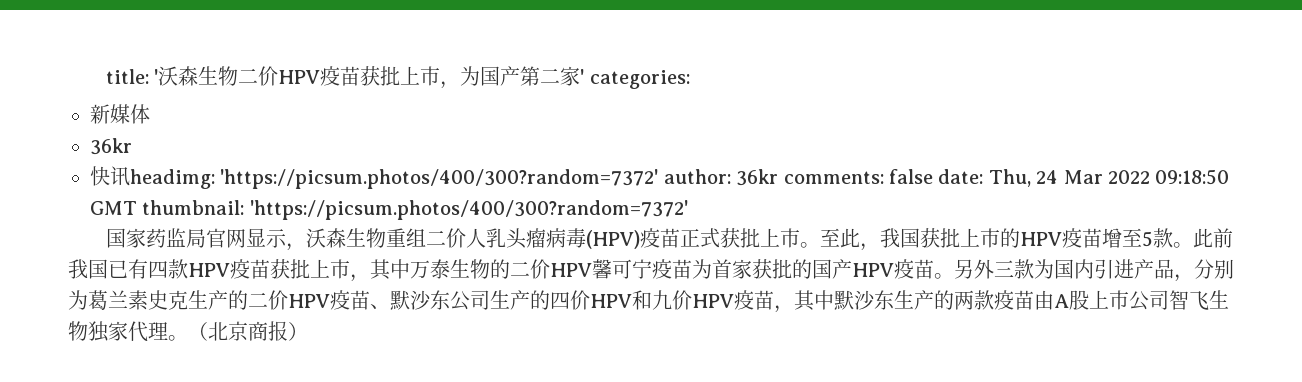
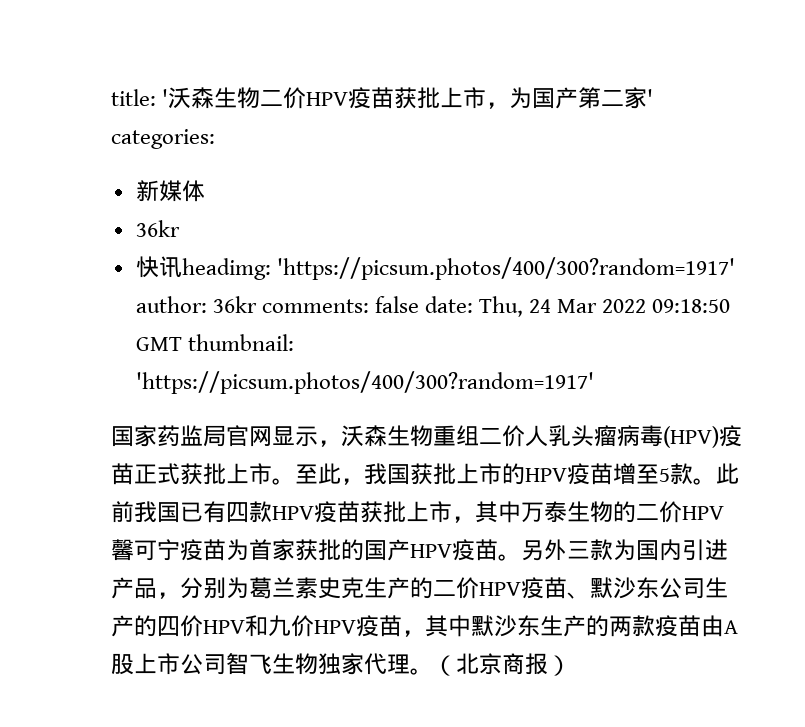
- 快讯headimg: 'https://picsum.photos/400/300?random=7372' author: 36kr comments: false date: Thu, 24 Mar 2022 09:18:50 GMT thumbnail: 'https://picsum.photos/400/300?random=7372'
+ 快讯headimg: 'https://picsum.photos/400/300?random=1917' author: 36kr comments: false date: Thu, 24 Mar 2022 09:18:50 GMT thumbnail: 'https://picsum.photos/400/300?random=1917'

